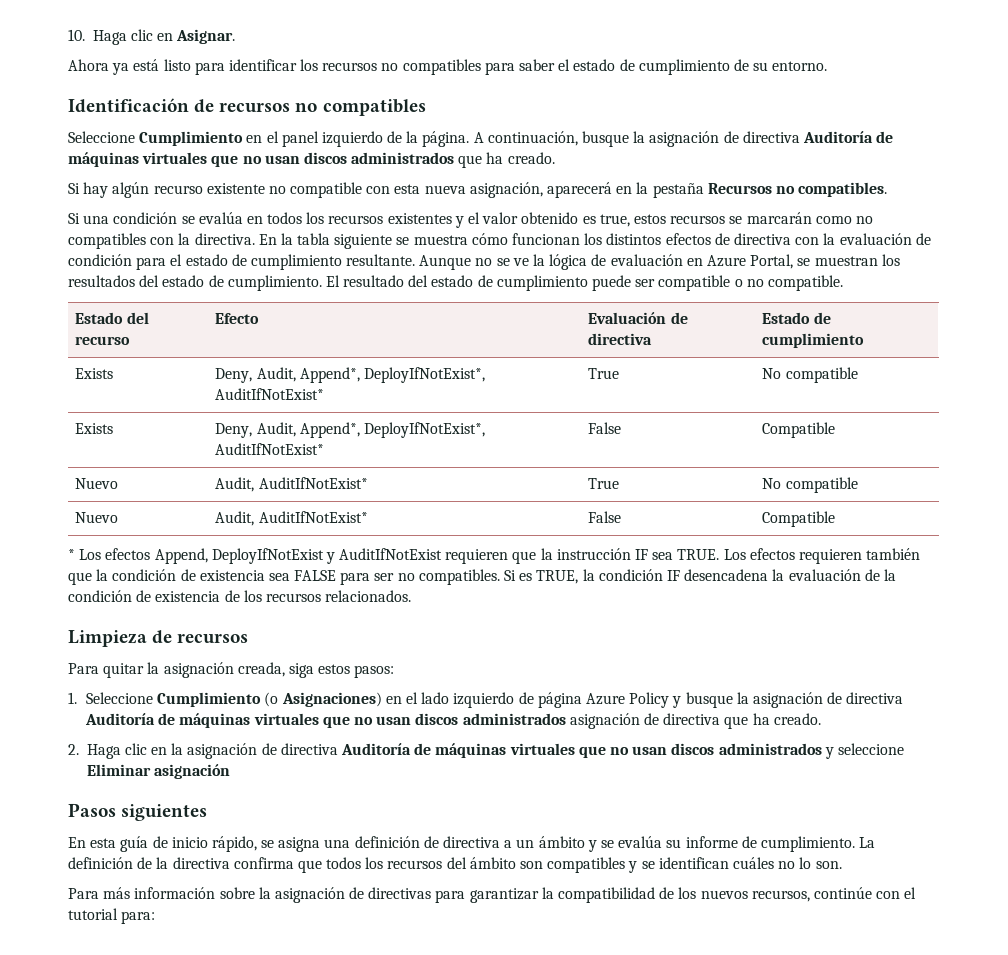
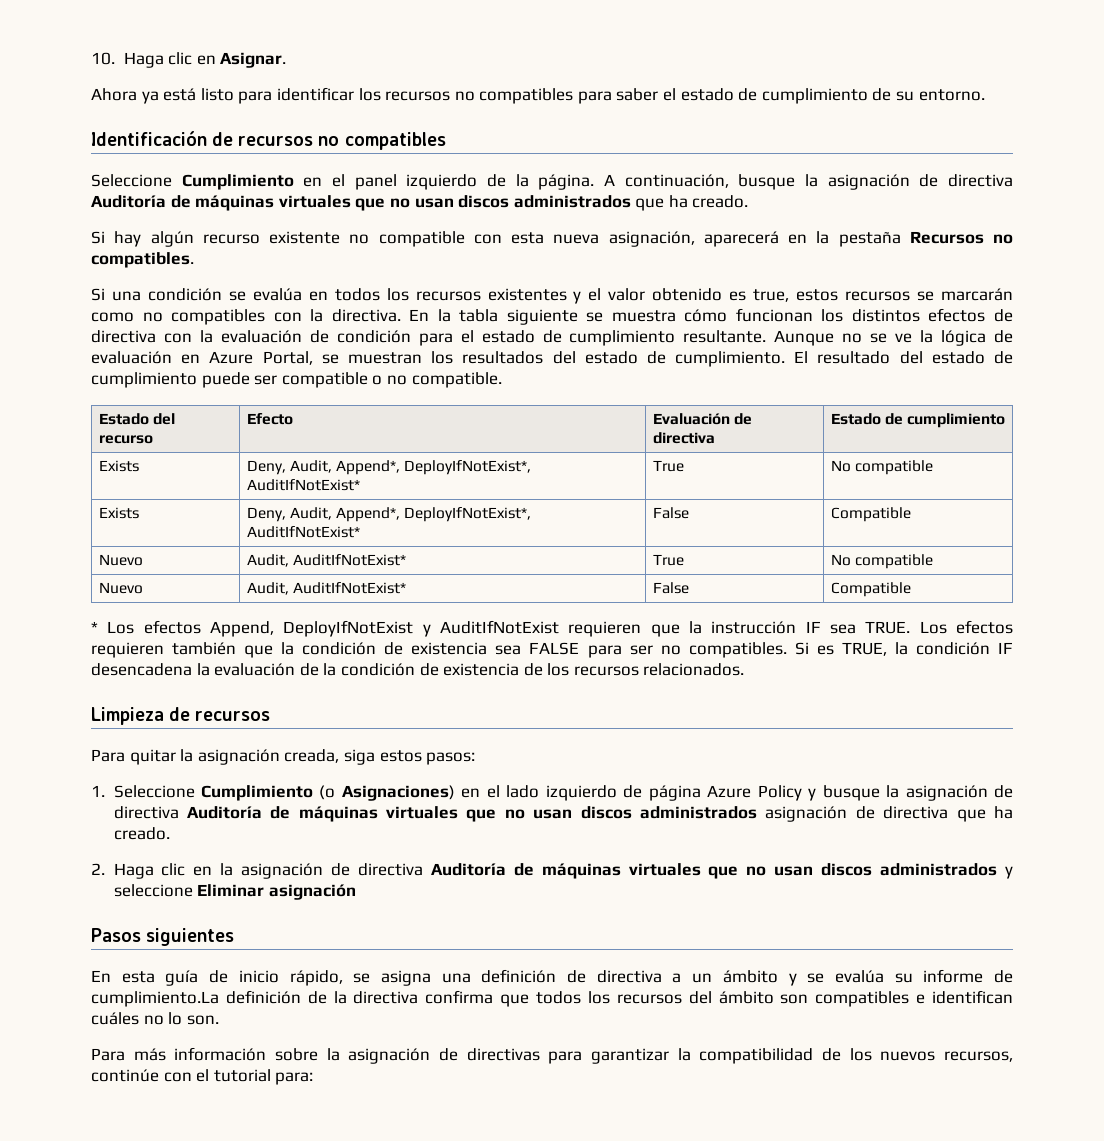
- En esta guía de inicio rápido, se asigna una definición de directiva a un ámbito y se evalúa su informe de cumplimiento. La definición de la directiva confirma que todos los recursos del ámbito son compatibles y se identifican cuáles no lo son.
+ En esta guía de inicio rápido, se asigna una definición de directiva a un ámbito y se evalúa su informe de cumplimiento.La definición de la directiva confirma que todos los recursos del ámbito son compatibles e identifican cuáles no lo son.

